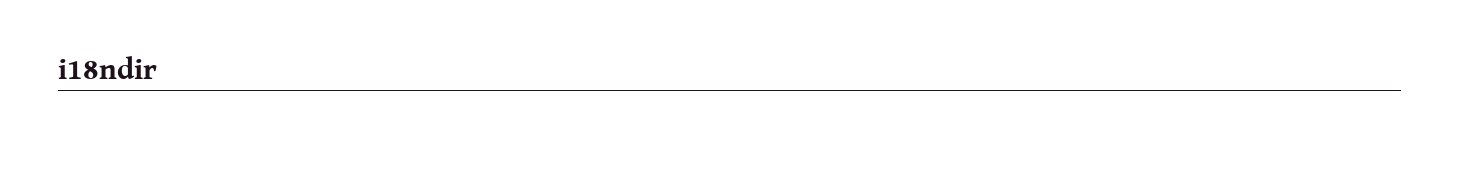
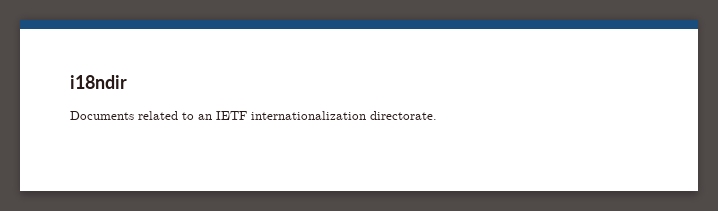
+ Documents related to an IETF internationalization directorate.

